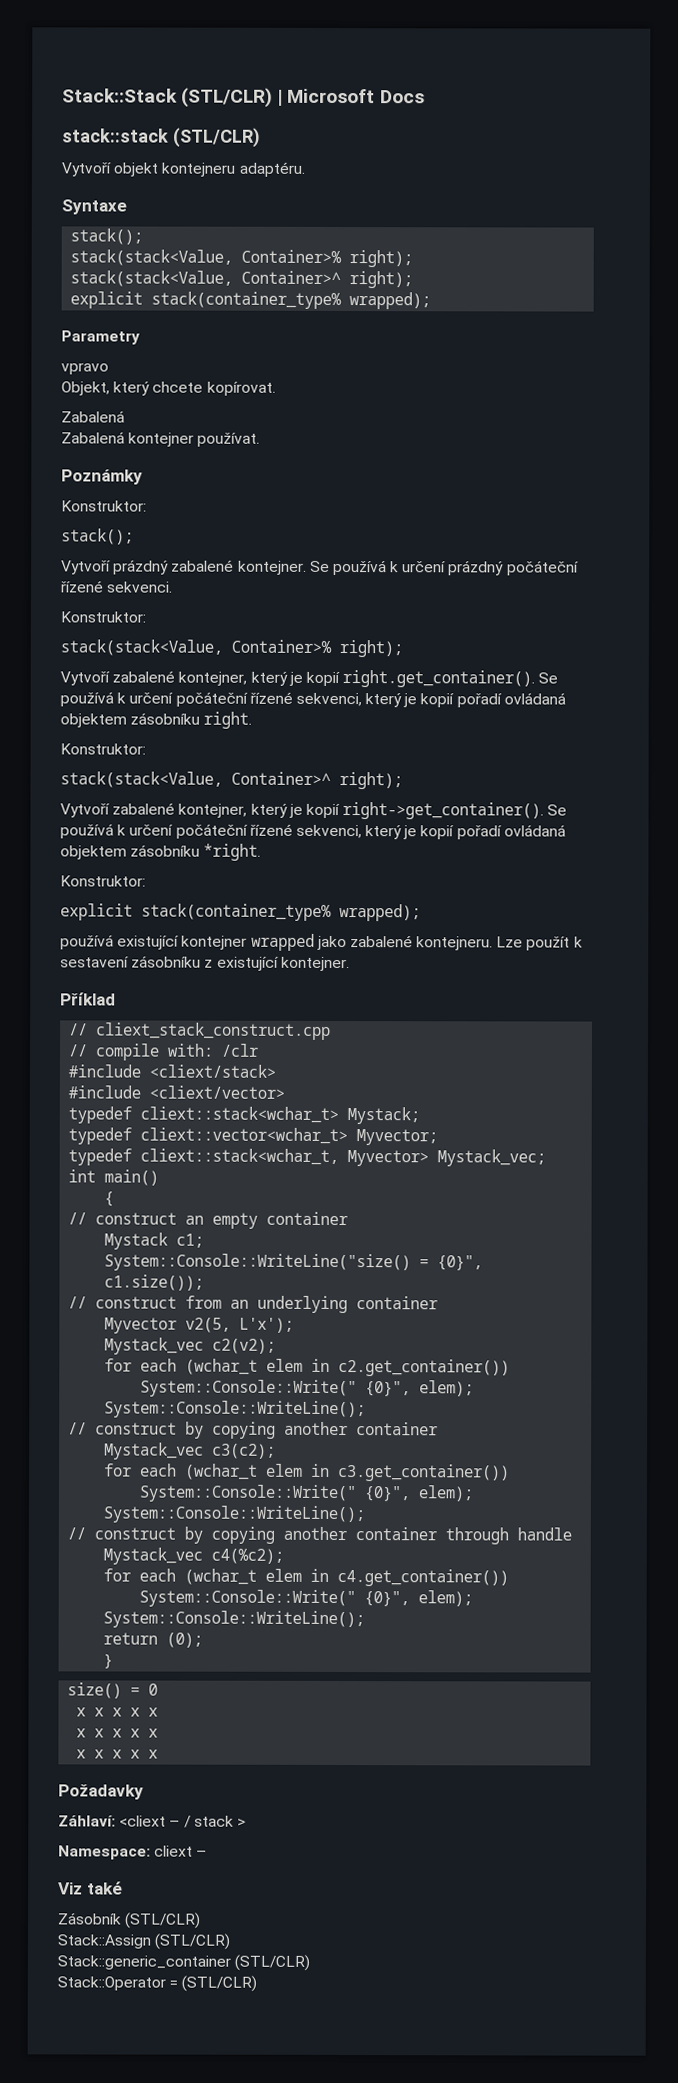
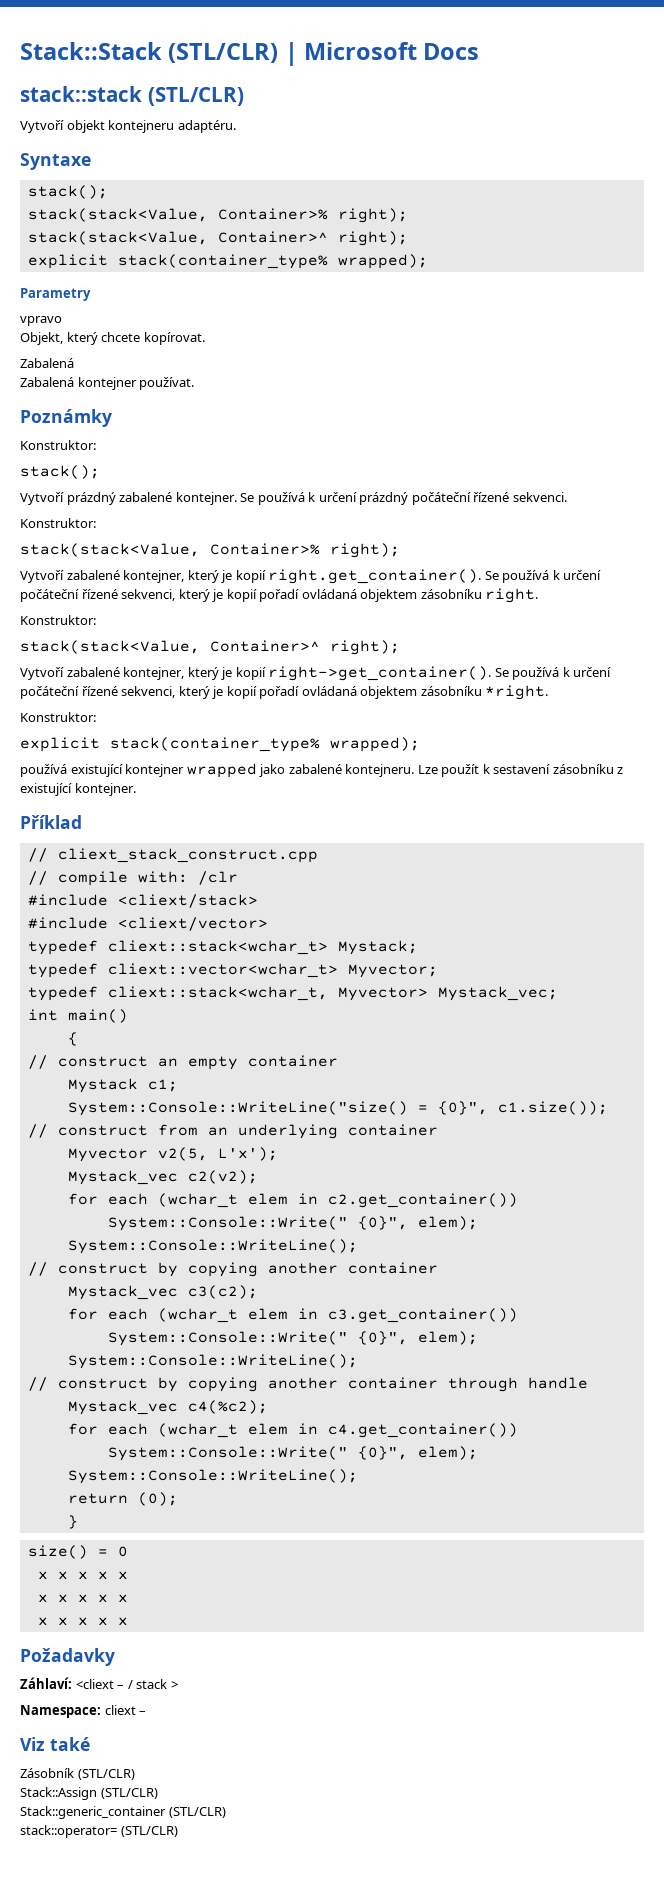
- Stack::Operator = (STL/CLR)
+ stack::operator= (STL/CLR)

